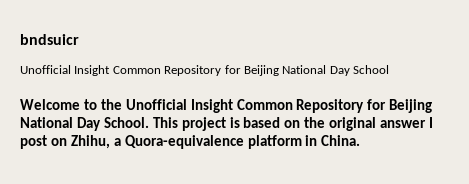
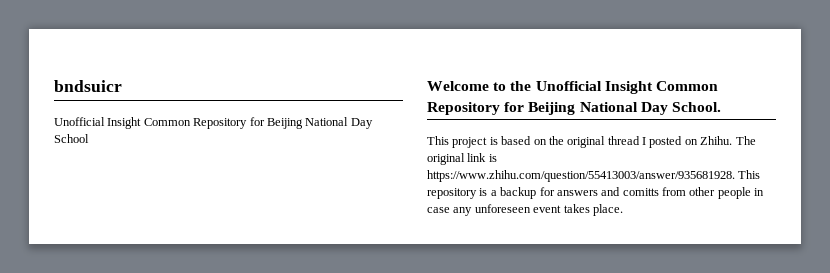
- Welcome to the Unofficial Insight Common Repository for Beijing National Day School. This project is based on the original answer I post on Zhihu, a Quora-equivalence platform in China.
+ Welcome to the Unofficial Insight Common Repository for Beijing National Day School.
+ This project is based on the original thread I posted on Zhihu. The original link is https://www.zhihu.com/question/55413003/answer/935681928. This repository is a backup for answers and comitts from other people in case any unforeseen event takes place.

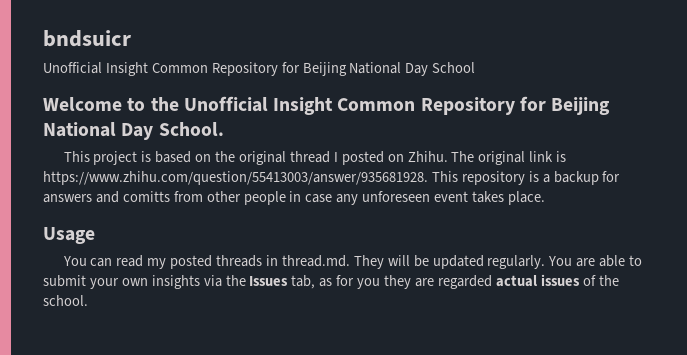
+ Usage
+ You can read my posted threads in thread.md. They will be updated regularly. You are able to submit your own insights via the Issues tab, as for you they are regarded actual issues of the school.

